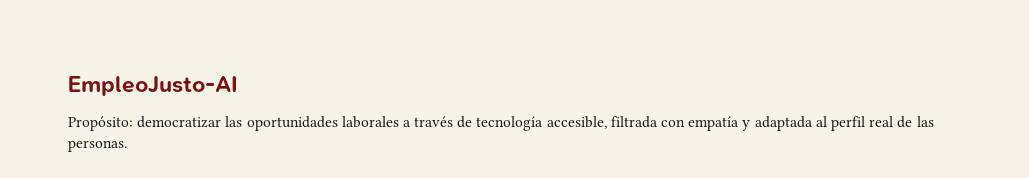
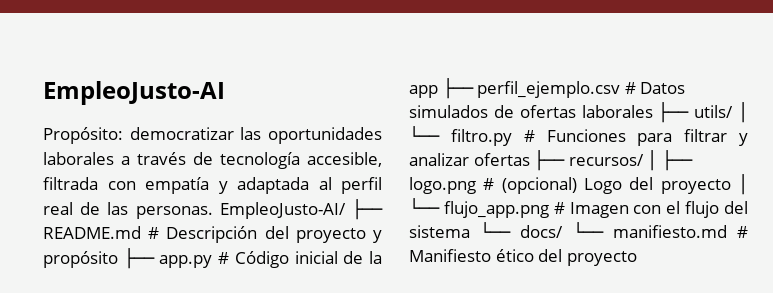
+ EmpleoJusto-AI/ ├── README.md # Descripción del proyecto y propósito ├── app.py # Código inicial de la app ├── perfil_ejemplo.csv # Datos simulados de ofertas laborales ├── utils/ │ └── filtro.py # Funciones para filtrar y analizar ofertas ├── recursos/ │ ├── logo.png # (opcional) Logo del proyecto │ └── flujo_app.png # Imagen con el flujo del sistema └── docs/ └── manifiesto.md # Manifiesto ético del proyecto

